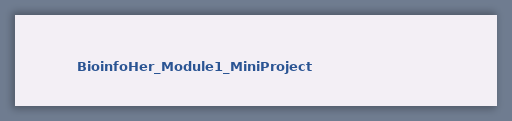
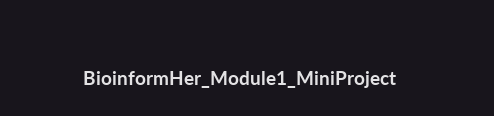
- BioinfoHer_Module1_MiniProject
+ BioinformHer_Module1_MiniProject

